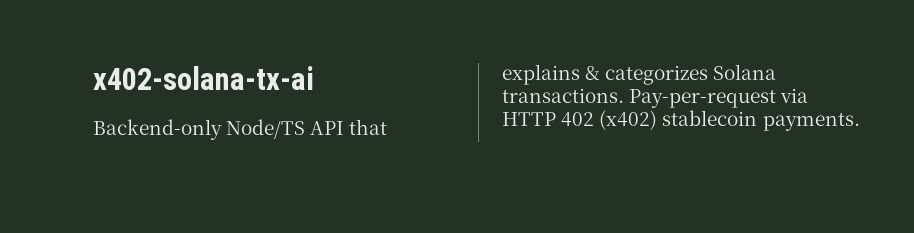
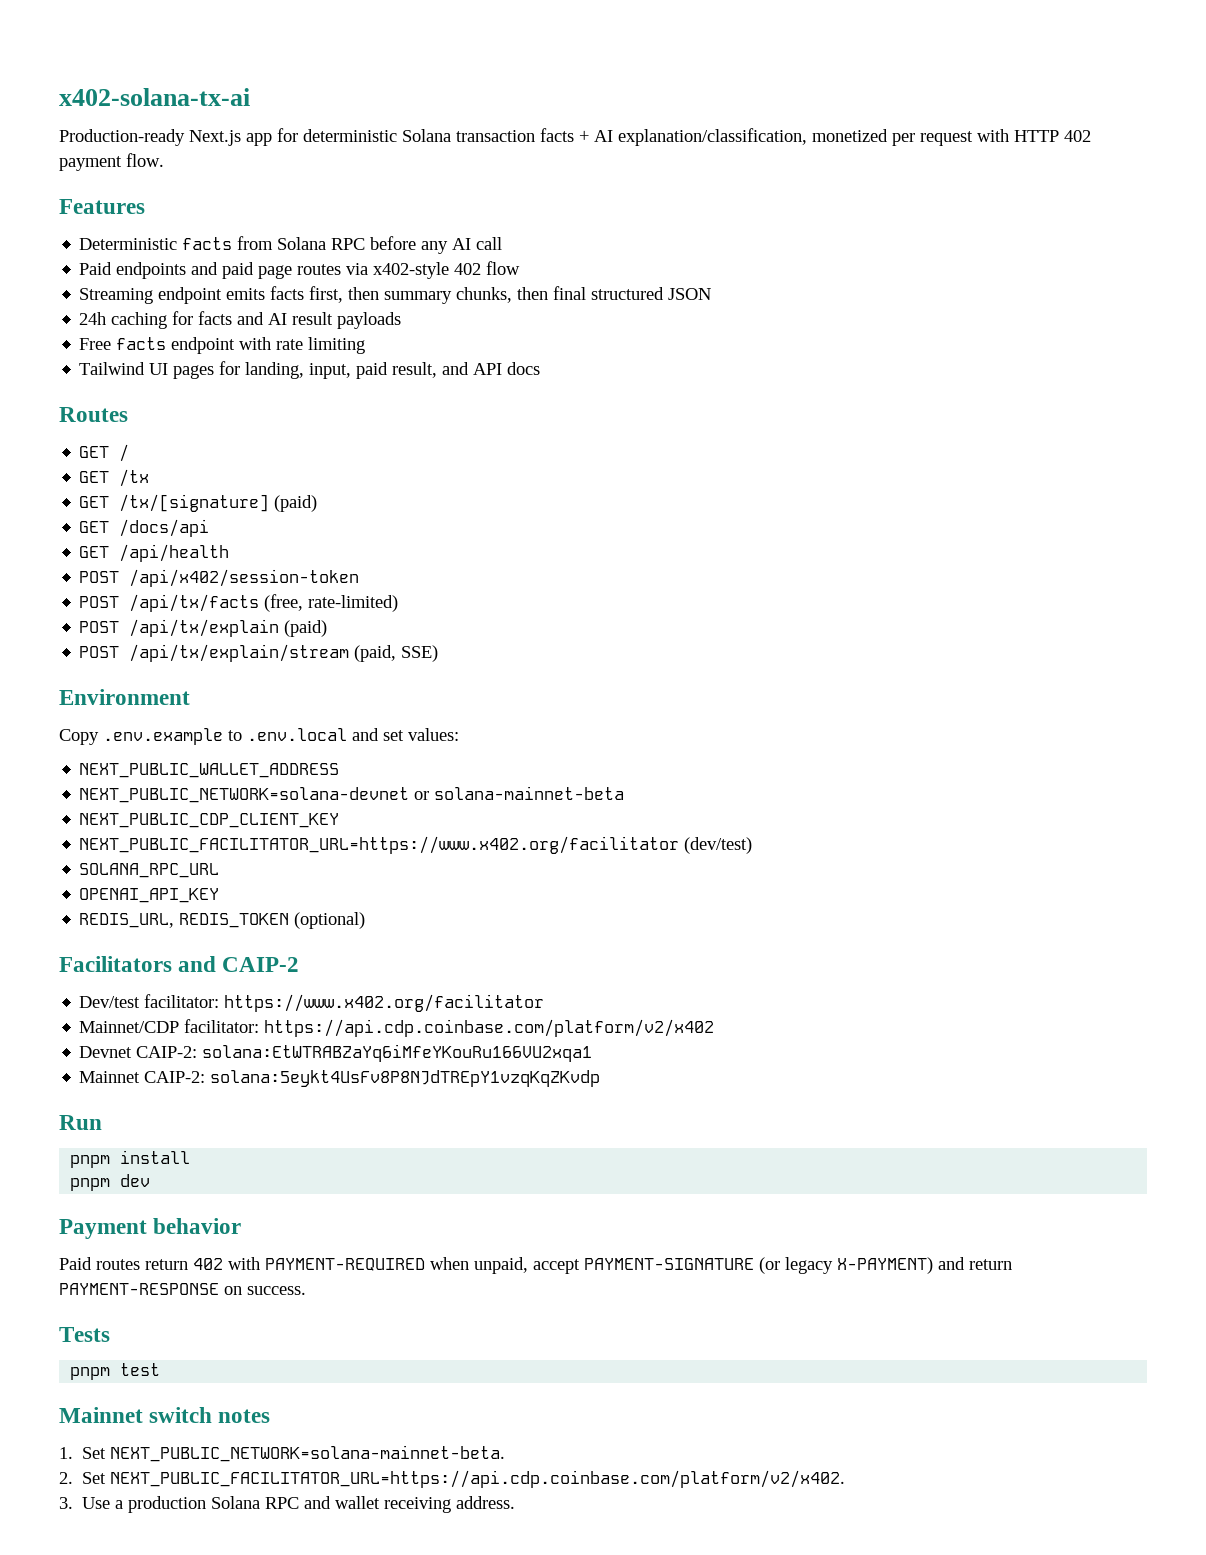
- Backend-only Node/TS API that explains & categorizes Solana transactions. Pay-per-request via HTTP 402 (x402) stablecoin payments.
+ Production-ready Next.js app for deterministic Solana transaction facts + AI explanation/classification, monetized per request with HTTP 402 payment flow.
+ Features
+ Deterministic facts from Solana RPC before any AI call
+ Paid endpoints and paid page routes via x402-style 402 flow
+ Streaming endpoint emits facts first, then summary chunks, then final structured JSON
+ 24h caching for facts and AI result payloads
+ Free facts endpoint with rate limiting
+ Tailwind UI pages for landing, input, paid result, and API docs
+ Routes
+ GET /
+ GET /tx
+ GET /tx/[signature] (paid)
+ GET /docs/api
+ GET /api/health
+ POST /api/x402/session-token
+ POST /api/tx/facts (free, rate-limited)
+ POST /api/tx/explain (paid)
+ POST /api/tx/explain/stream (paid, SSE)
+ Environment
+ Copy .env.example to .env.local and set values:
+ NEXT_PUBLIC_WALLET_ADDRESS
+ NEXT_PUBLIC_NETWORK=solana-devnet or solana-mainnet-beta
+ NEXT_PUBLIC_CDP_CLIENT_KEY
+ NEXT_PUBLIC_FACILITATOR_URL=https://www.x402.org/facilitator (dev/test)
+ SOLANA_RPC_URL
+ OPENAI_API_KEY
+ REDIS_URL, REDIS_TOKEN (optional)
+ Facilitators and CAIP-2
+ Dev/test facilitator: https://www.x402.org/facilitator
+ Mainnet/CDP facilitator: https://api.cdp.coinbase.com/platform/v2/x402
+ Devnet CAIP-2: solana:EtWTRABZaYq6iMfeYKouRu166VU2xqa1
+ Mainnet CAIP-2: solana:5eykt4UsFv8P8NJdTREpY1vzqKqZKvdp
+ Run
+ pnpm install
+ pnpm dev
+ Payment behavior
+ Paid routes return 402 with PAYMENT-REQUIRED when unpaid, accept PAYMENT-SIGNATURE (or legacy X-PAYMENT) and return PAYMENT-RESPONSE on success.
+ Tests
+ pnpm test
+ Mainnet switch notes
+ 1. Set NEXT_PUBLIC_NETWORK=solana-mainnet-beta.
+ 2. Set NEXT_PUBLIC_FACILITATOR_URL=https://api.cdp.coinbase.com/platform/v2/x402.
+ 3. Use a production Solana RPC and wallet receiving address.

